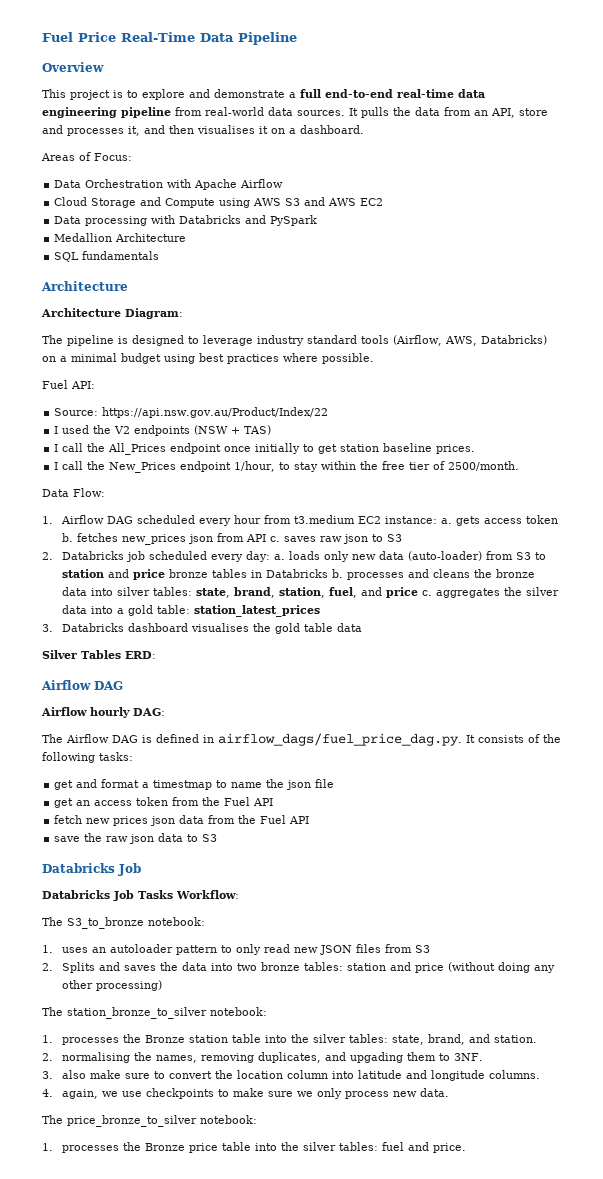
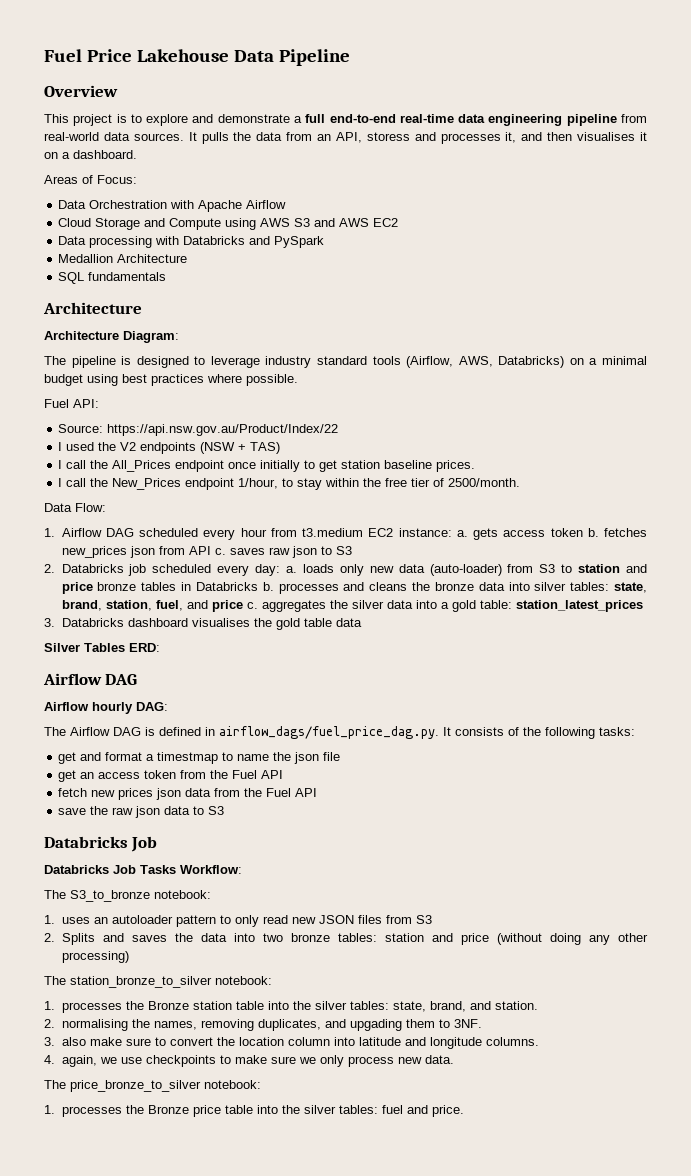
- Fuel Price Real-Time Data Pipeline
+ Fuel Price Lakehouse Data Pipeline
- It pulls the data from an API, store and processes it, and then visualises it on a dashboard.
+ It pulls the data from an API, storess and processes it, and then visualises it on a dashboard.

